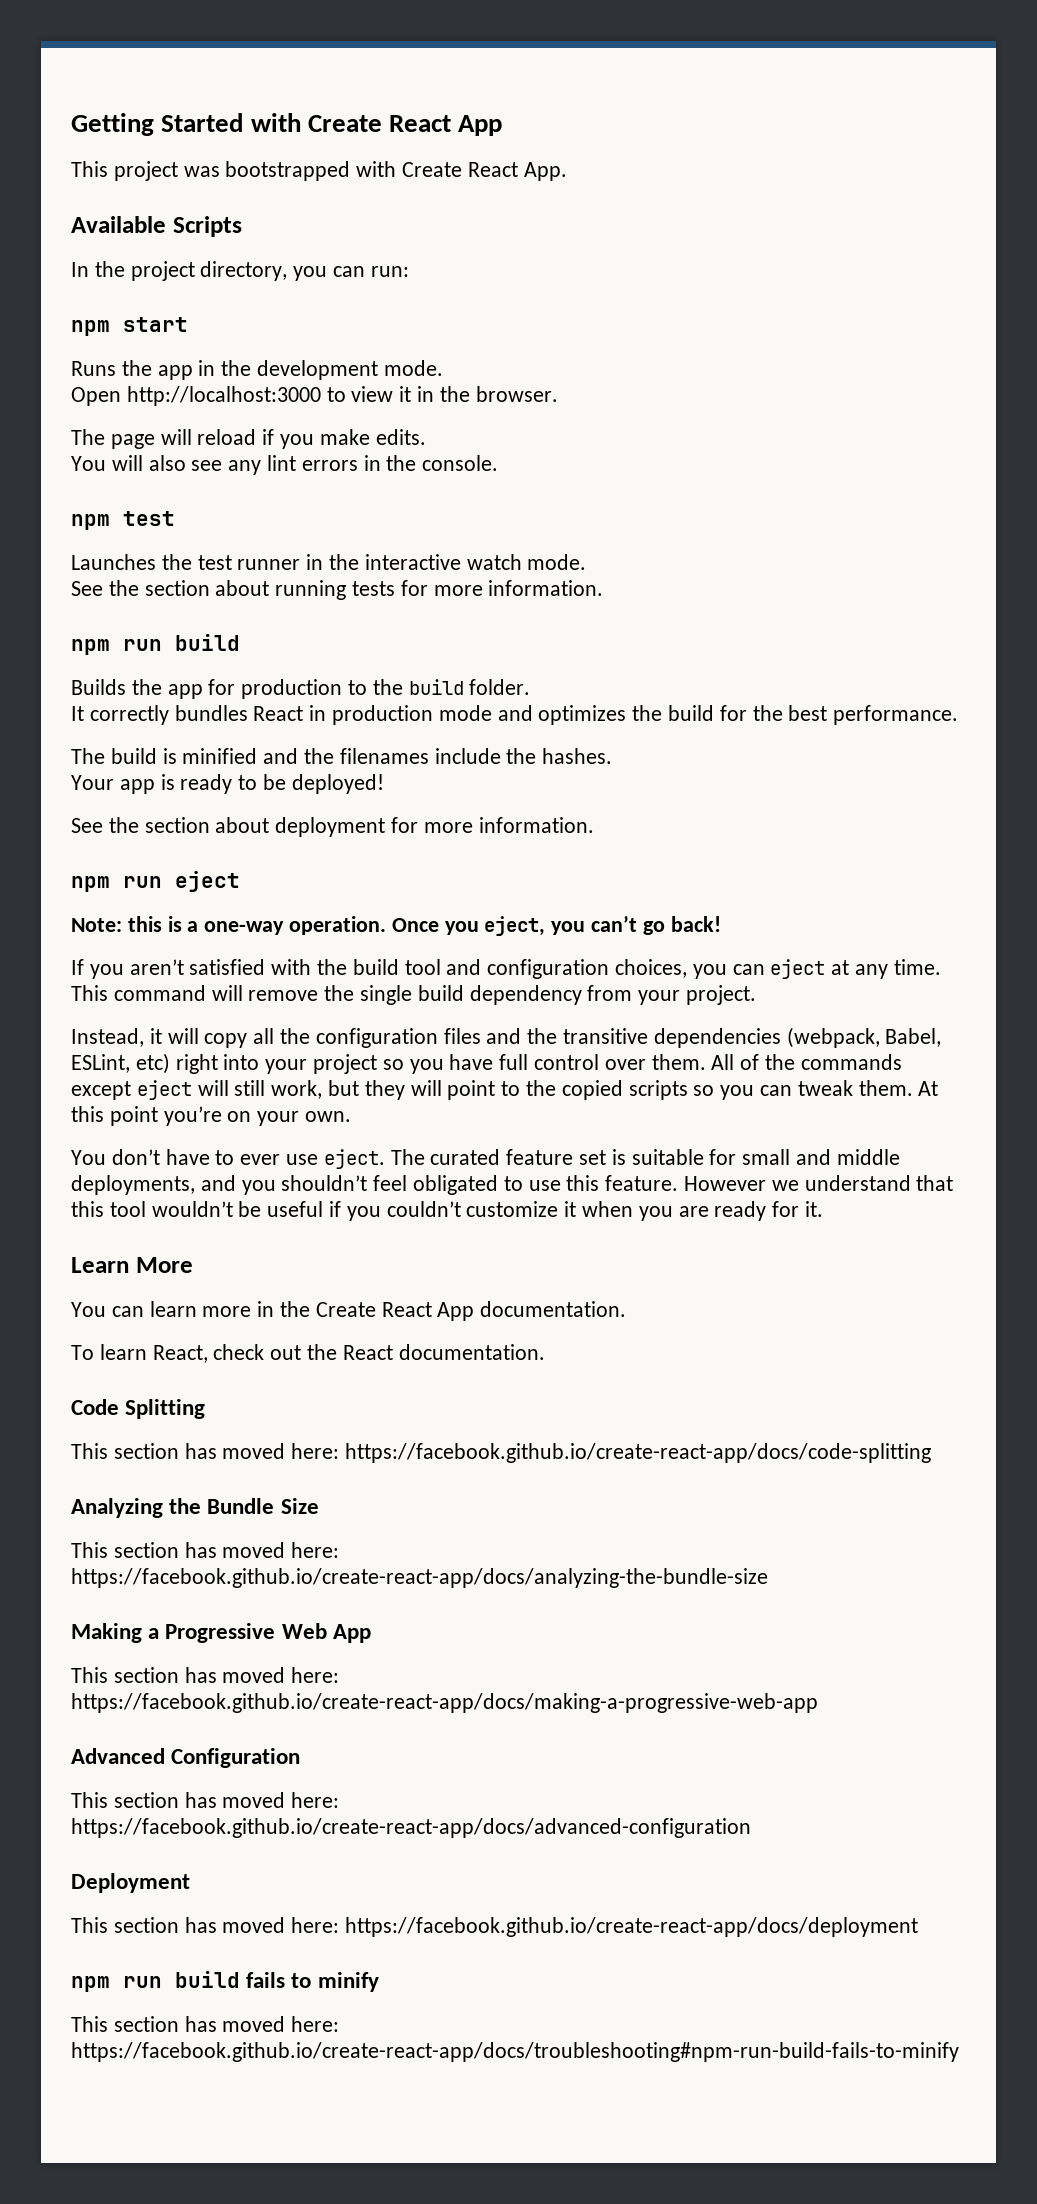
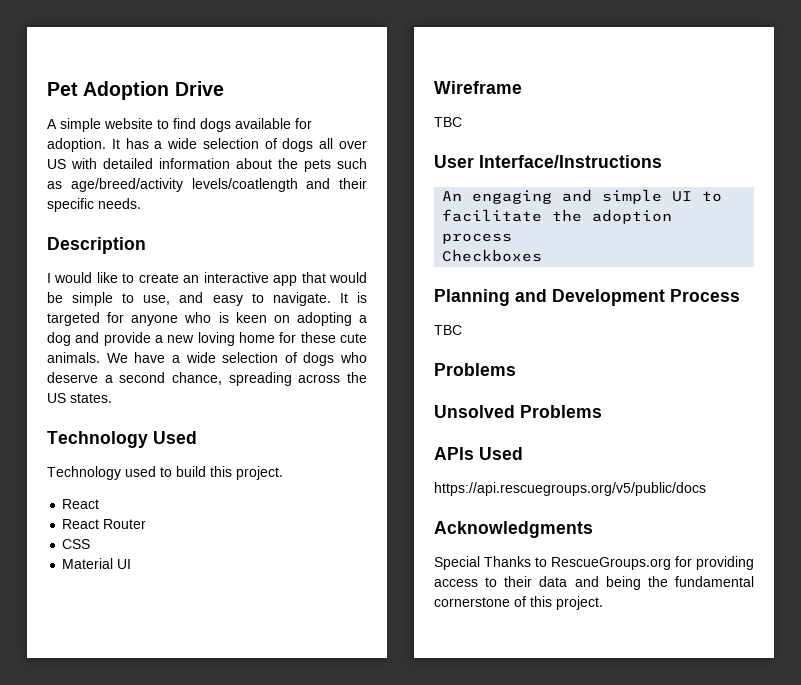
- Getting Started with Create React App
- This project was bootstrapped with Create React App.
- Available Scripts
- In the project directory, you can run:
- npm start
- Runs the app in the development mode.
- Open http://localhost:3000 to view it in the browser.
- The page will reload if you make edits.
- You will also see any lint errors in the console.
- npm test
- Launches the test runner in the interactive watch mode.
- See the section about running tests for more information.
- npm run build
- Builds the app for production to the build folder.
- It correctly bundles React in production mode and optimizes the build for the best performance.
- The build is minified and the filenames include the hashes.
- Your app is ready to be deployed!
- See the section about deployment for more information.
- npm run eject
- Note: this is a one-way operation. Once you eject, you can’t go back!
- If you aren’t satisfied with the build tool and configuration choices, you can eject at any time. This command will remove the single build dependency from your project.
- Instead, it will copy all the configuration files and the transitive dependencies (webpack, Babel, ESLint, etc) right into your project so you have full control over them. All of the commands except eject will still work, but they will point to the copied scripts so you can tweak them. At this point you’re on your own.
- You don’t have to ever use eject. The curated feature set is suitable for small and middle deployments, and you shouldn’t feel obligated to use this feature. However we understand that this tool wouldn’t be useful if you couldn’t customize it when you are ready for it.
- Learn More
- You can learn more in the Create React App documentation.
- To learn React, check out the React documentation.
- Code Splitting
- This section has moved here: https://facebook.github.io/create-react-app/docs/code-splitting
- Analyzing the Bundle Size
- This section has moved here: https://facebook.github.io/create-react-app/docs/analyzing-the-bundle-size
- Making a Progressive Web App
- This section has moved here: https://facebook.github.io/create-react-app/docs/making-a-progressive-web-app
- Advanced Configuration
- This section has moved here: https://facebook.github.io/create-react-app/docs/advanced-configuration
- Deployment
- This section has moved here: https://facebook.github.io/create-react-app/docs/deployment
- npm run build fails to minify
- This section has moved here: https://facebook.github.io/create-react-app/docs/troubleshooting#npm-run-build-fails-to-minify
+ Pet Adoption Drive
+ A simple website to find dogs available for adoption. It has a wide selection of dogs all over US with detailed information about the pets such as age/breed/activity levels/coatlength and their specific needs.
+ Description
+ I would like to create an interactive app that would be simple to use, and easy to navigate. It is targeted for anyone who is keen on adopting a dog and provide a new loving home for these cute animals. We have a wide selection of dogs who deserve a second chance, spreading across the US states.
+ Technology Used
+ Technology used to build this project.
+ React
+ React Router
+ CSS
+ Material UI
+ Wireframe
+ TBC
+ User Interface/Instructions
+ An engaging and simple UI to facilitate the adoption process
+ Checkboxes
+ Planning and Development Process
+ TBC
+ Problems
+ Unsolved Problems
+ APIs Used
+ https://api.rescuegroups.org/v5/public/docs
+ Acknowledgments
+ Special Thanks to RescueGroups.org for providing access to their data and being the fundamental cornerstone of this project.

